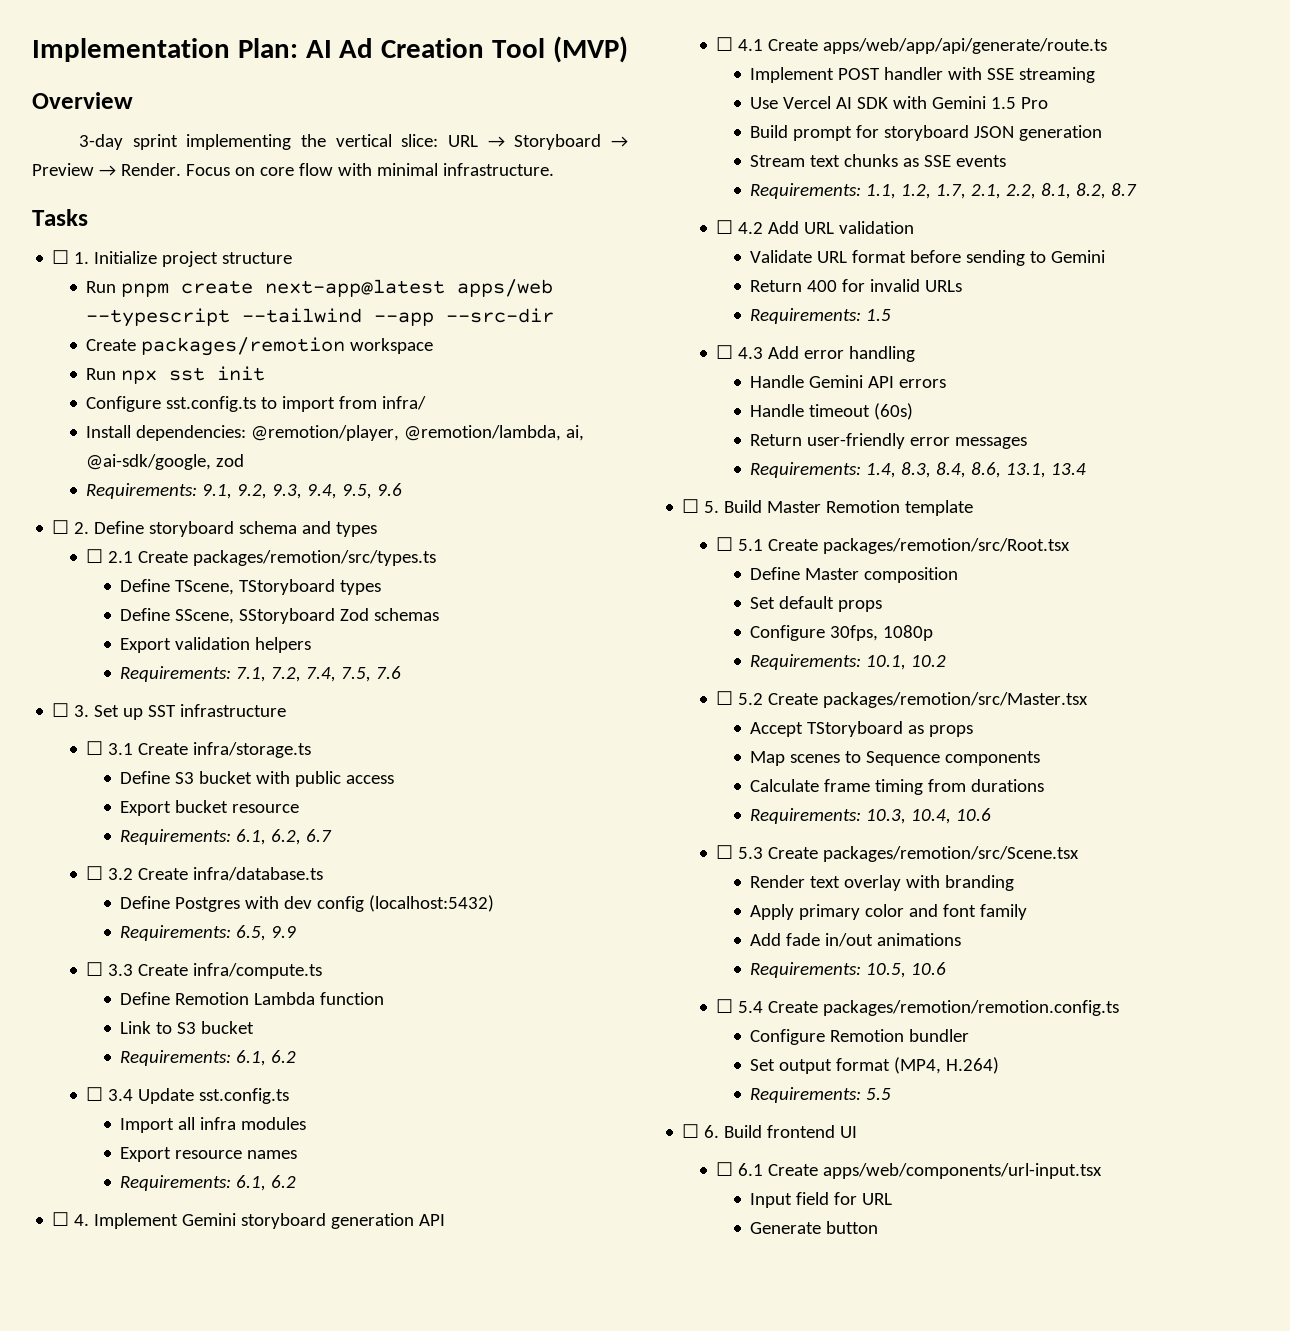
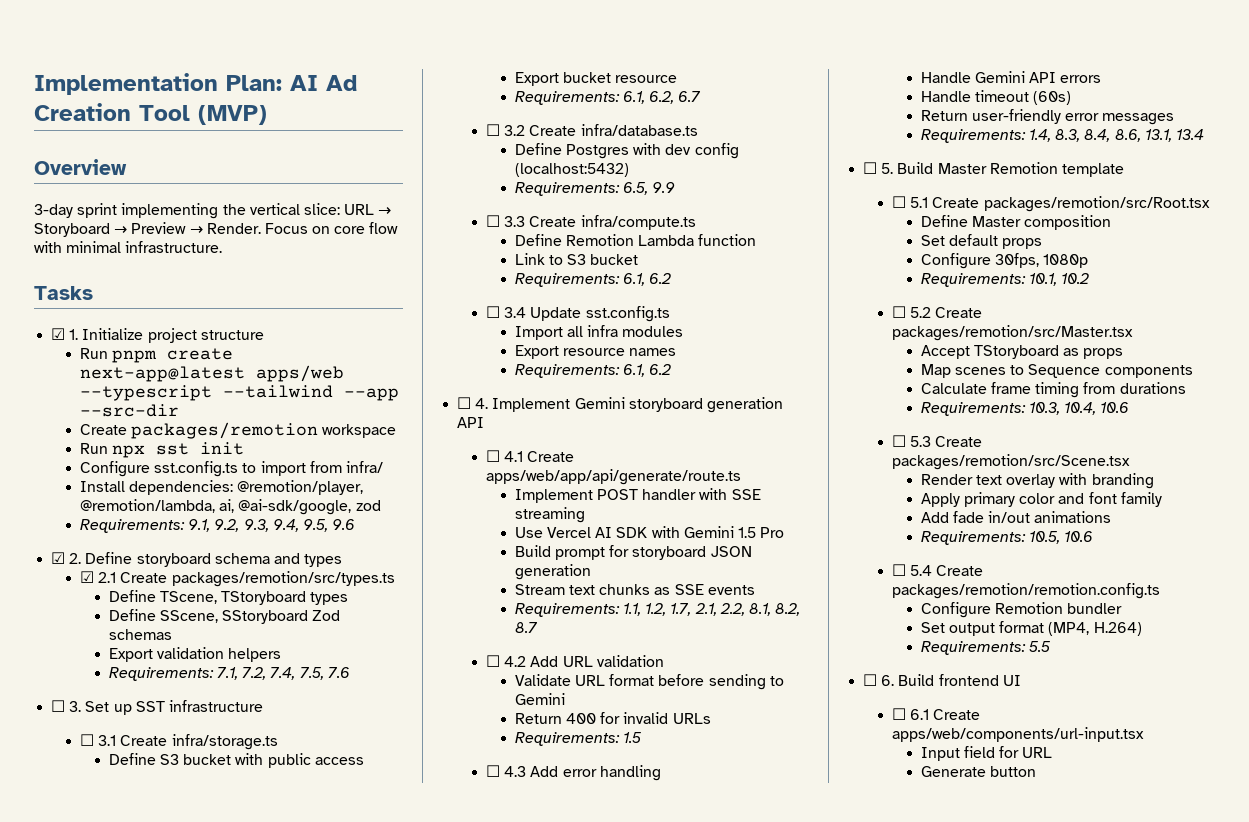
- ☐ 1. Initialize project structure
+ ☑ 1. Initialize project structure
- ☐ 2. Define storyboard schema and types
+ ☑ 2. Define storyboard schema and types
- ☐ 2.1 Create packages/remotion/src/types.ts
+ ☑ 2.1 Create packages/remotion/src/types.ts

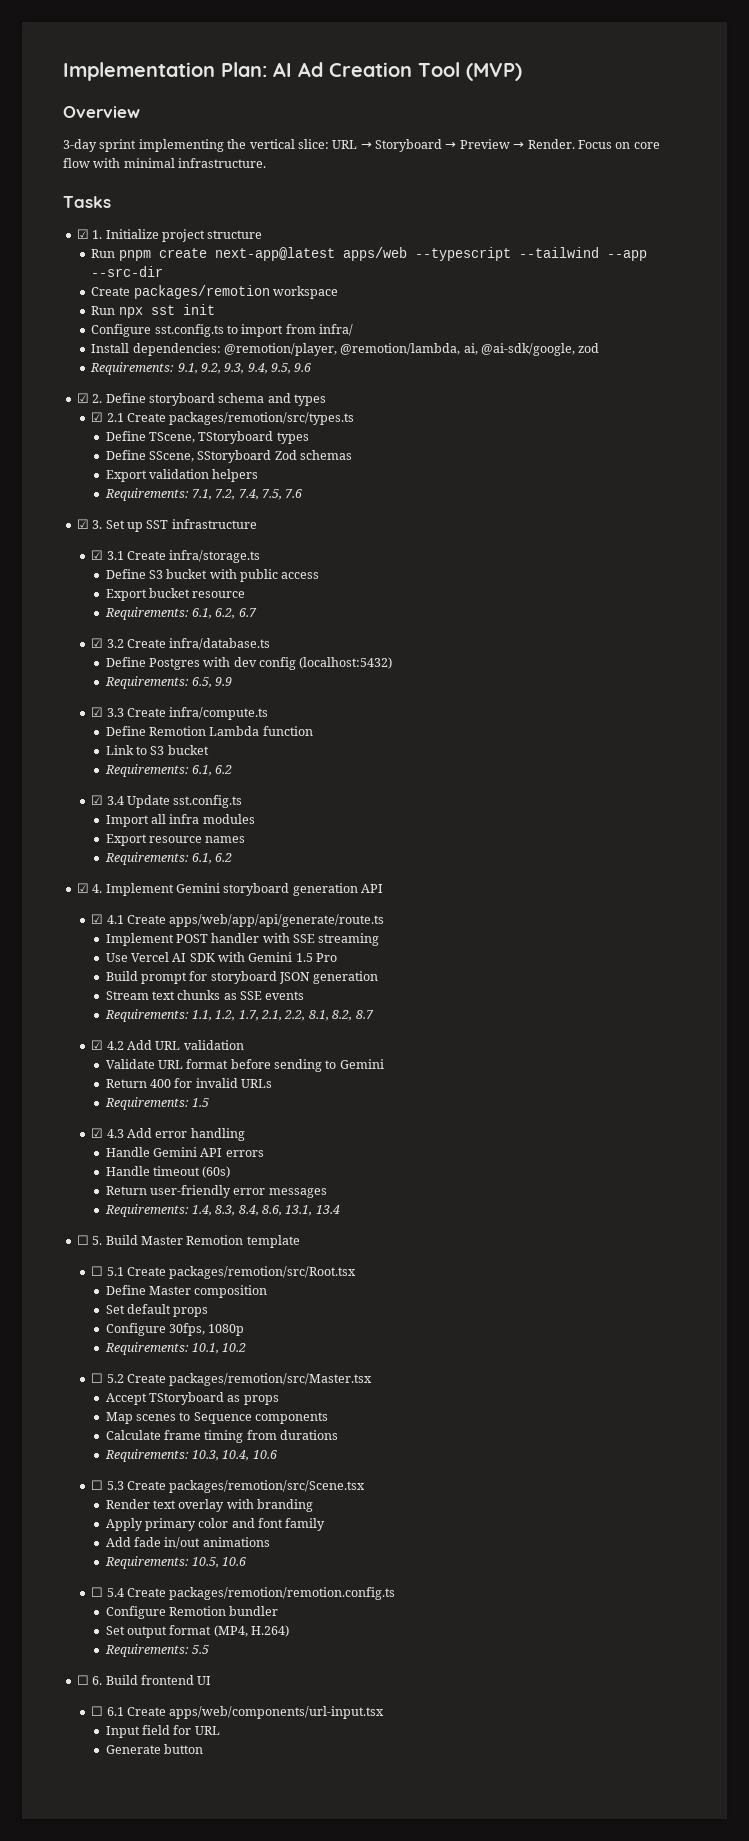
- ☐ 3. Set up SST infrastructure
+ ☑ 3. Set up SST infrastructure
- ☐ 3.1 Create infra/storage.ts
+ ☑ 3.1 Create infra/storage.ts
- ☐ 3.2 Create infra/database.ts
+ ☑ 3.2 Create infra/database.ts
- ☐ 3.3 Create infra/compute.ts
+ ☑ 3.3 Create infra/compute.ts
- ☐ 3.4 Update sst.config.ts
+ ☑ 3.4 Update sst.config.ts
- ☐ 4. Implement Gemini storyboard generation API
+ ☑ 4. Implement Gemini storyboard generation API
- ☐ 4.1 Create apps/web/app/api/generate/route.ts
+ ☑ 4.1 Create apps/web/app/api/generate/route.ts
- ☐ 4.2 Add URL validation
+ ☑ 4.2 Add URL validation
- ☐ 4.3 Add error handling
+ ☑ 4.3 Add error handling

